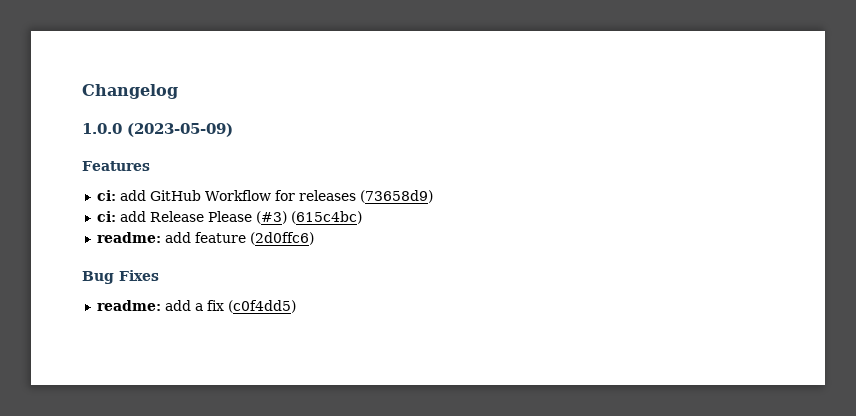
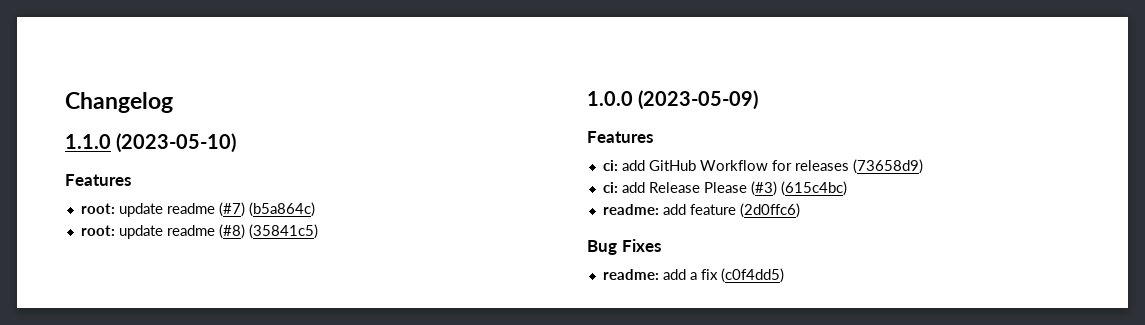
+ 1.1.0 (2023-05-10)
+ Features
+ root: update readme (#7) (b5a864c)
+ root: update readme (#8) (35841c5)

